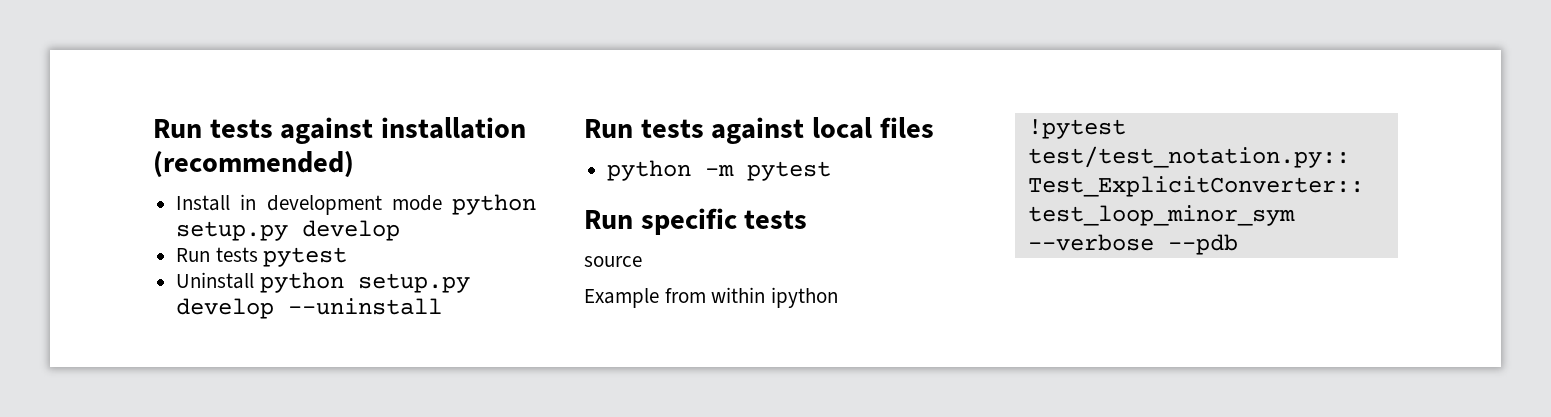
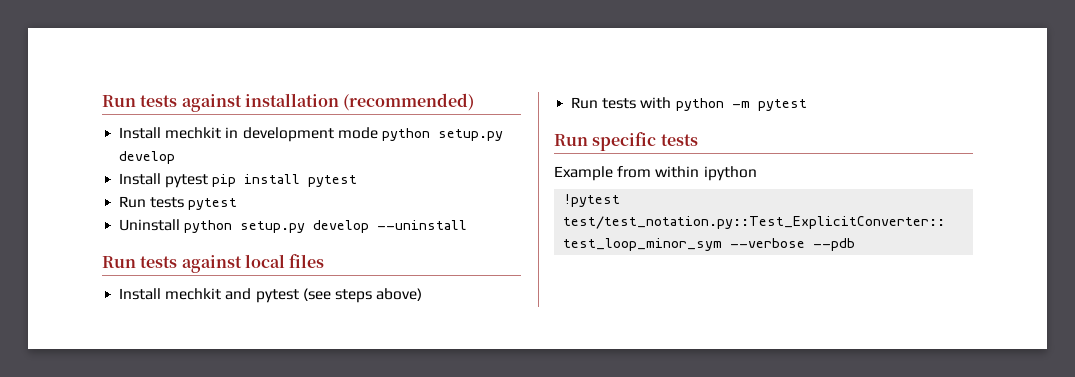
- Install in development mode python setup.py develop
+ Install mechkit in development mode python setup.py develop
+ Install pytest pip install pytest
- python -m pytest
+ Install mechkit and pytest (see steps above)
+ Run tests with python -m pytest
- source

